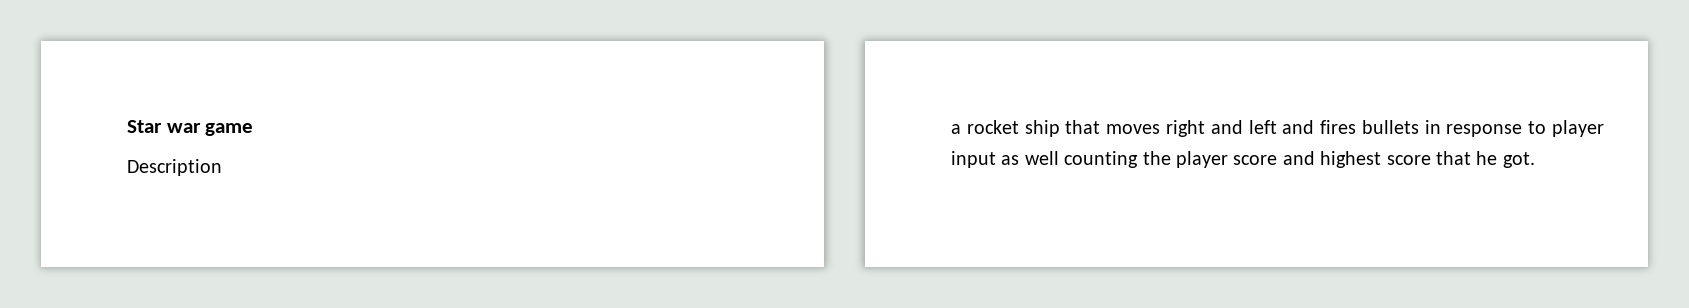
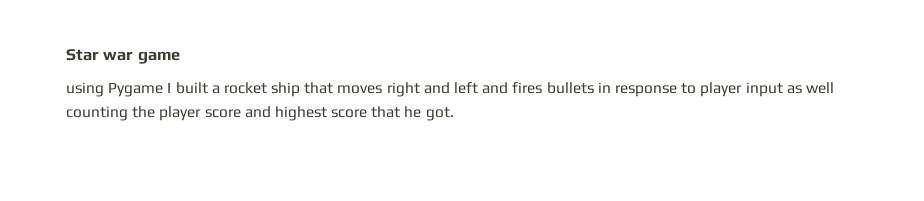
- Description
- a rocket ship that moves right and left and fires bullets in response to player input as well counting the player score and highest score that he got.
+ using Pygame I built a rocket ship that moves right and left and fires bullets in response to player input as well counting the player score and highest score that he got.

